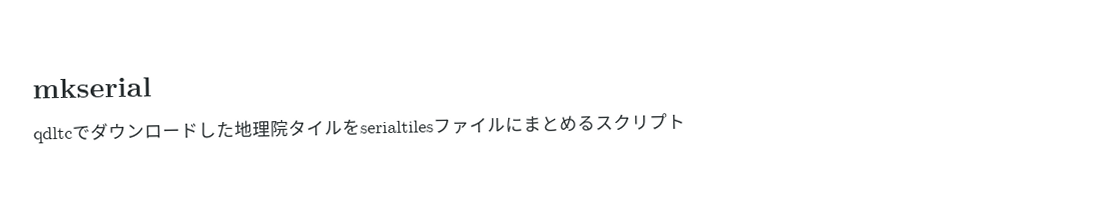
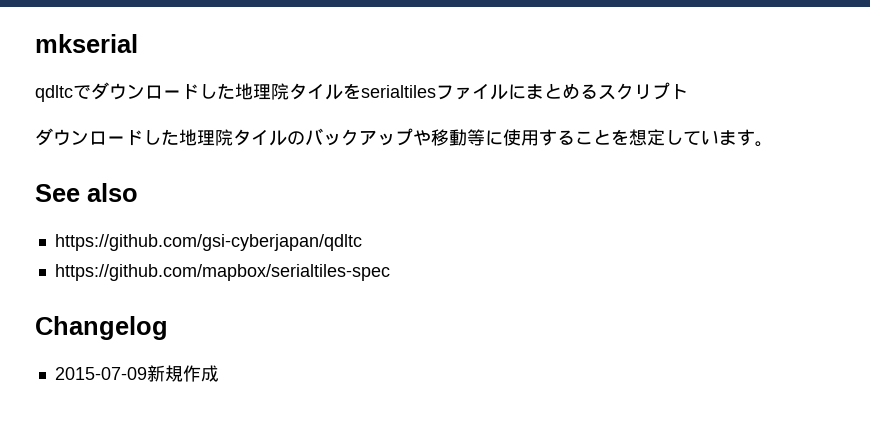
+ ダウンロードした地理院タイルのバックアップや移動等に使用することを想定しています。
+ See also
+ https://github.com/gsi-cyberjapan/qdltc
+ https://github.com/mapbox/serialtiles-spec
+ Changelog
+ 2015-07-09新規作成

